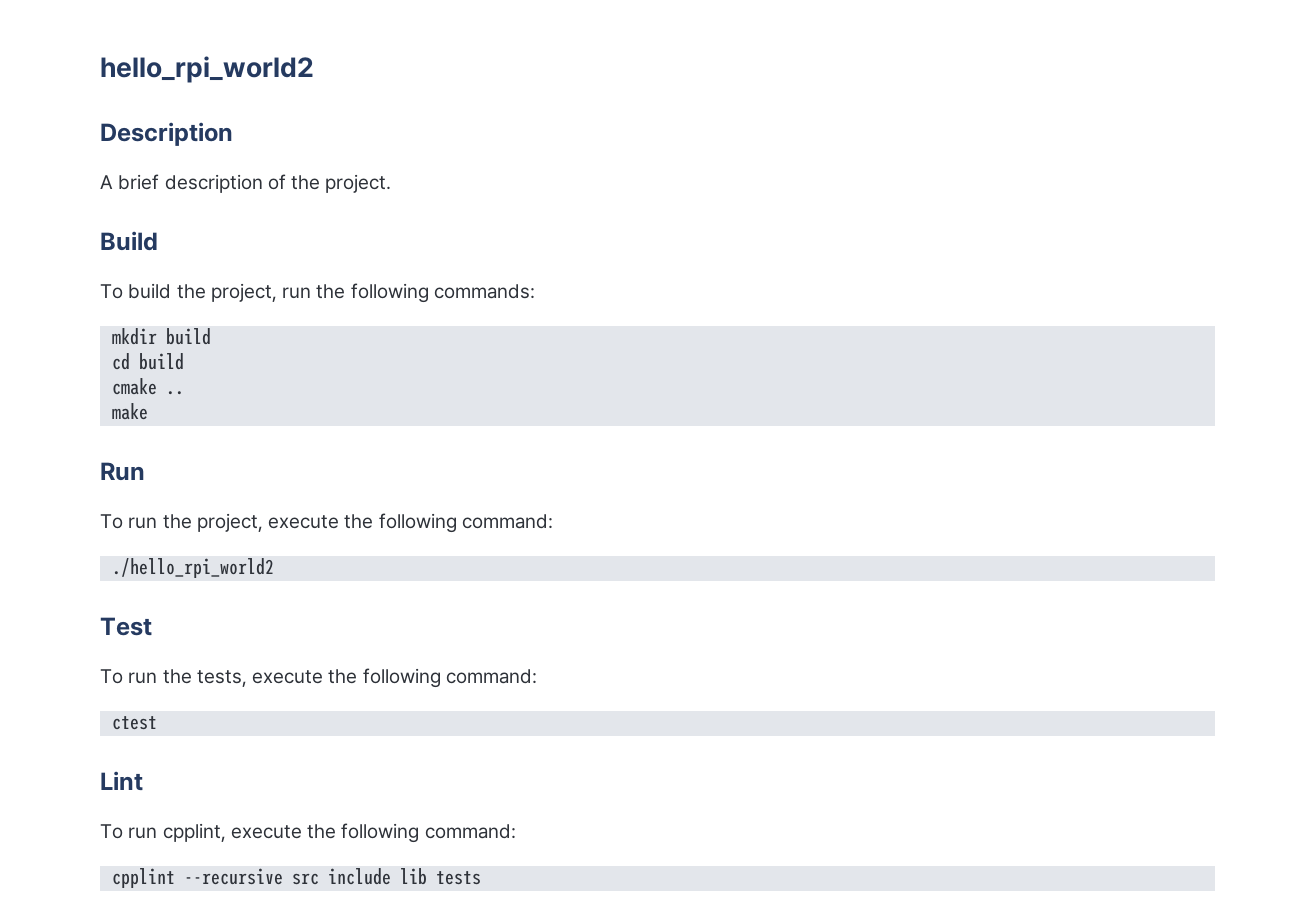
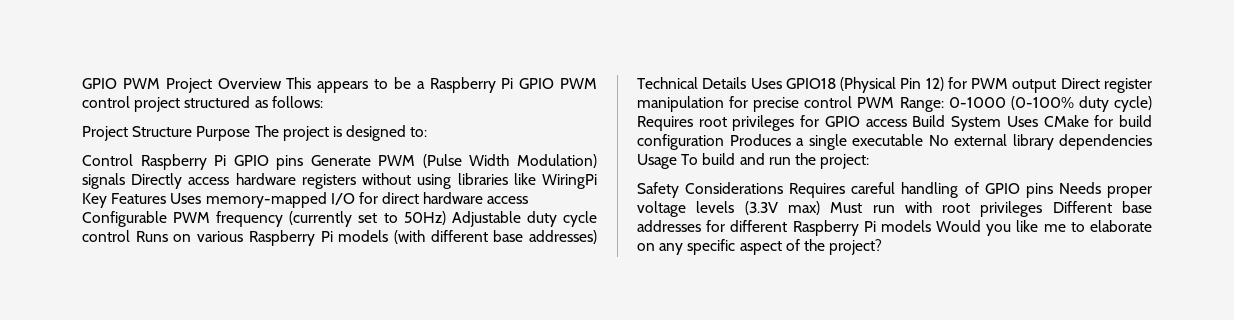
- hello_rpi_world2
- Description
- A brief description of the project.
- Build
- To build the project, run the following commands:
- mkdir build
- cd build
- cmake ..
- make
- Run
- To run the project, execute the following command:
- ./hello_rpi_world2
- Test
- To run the tests, execute the following command:
- ctest
- Lint
- To run cpplint, execute the following command:
- cpplint --recursive src include lib tests
+ GPIO PWM Project Overview This appears to be a Raspberry Pi GPIO PWM control project structured as follows:
+ Project Structure Purpose The project is designed to:
+ Control Raspberry Pi GPIO pins Generate PWM (Pulse Width Modulation) signals Directly access hardware registers without using libraries like WiringPi Key Features Uses memory-mapped I/O for direct hardware access Configurable PWM frequency (currently set to 50Hz) Adjustable duty cycle control Runs on various Raspberry Pi models (with different base addresses) Technical Details Uses GPIO18 (Physical Pin 12) for PWM output Direct register manipulation for precise control PWM Range: 0-1000 (0-100% duty cycle) Requires root privileges for GPIO access Build System Uses CMake for build configuration Produces a single executable No external library dependencies Usage To build and run the project:
+ Safety Considerations Requires careful handling of GPIO pins Needs proper voltage levels (3.3V max) Must run with root privileges Different base addresses for different Raspberry Pi models Would you like me to elaborate on any specific aspect of the project?

